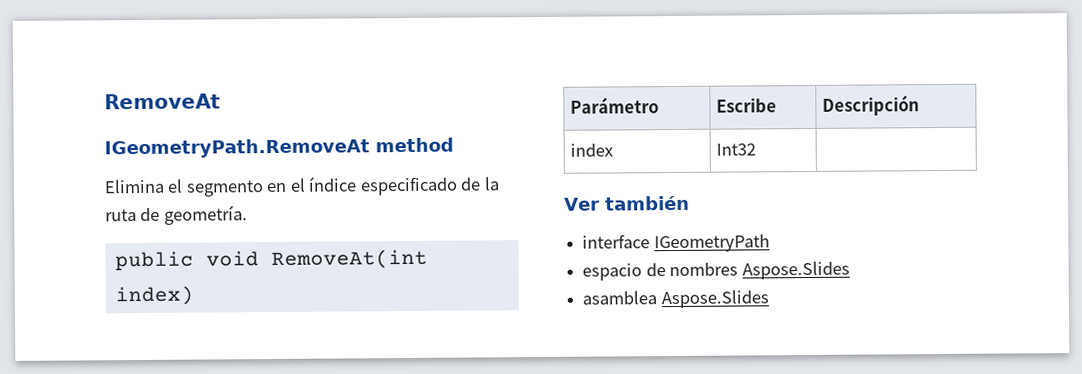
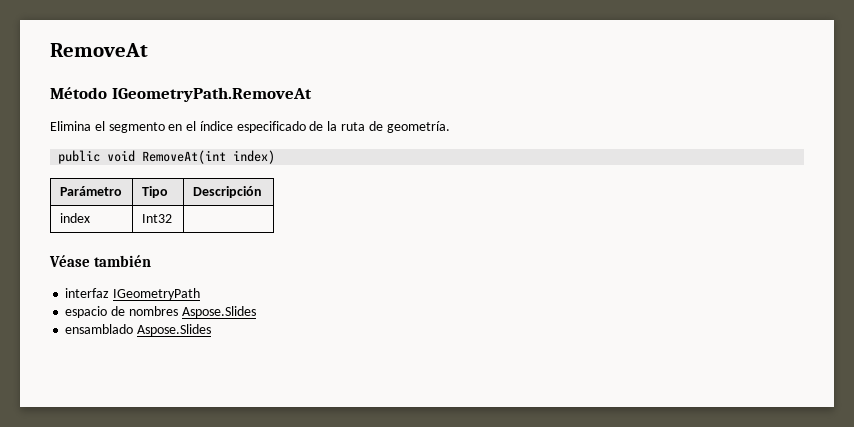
- IGeometryPath.RemoveAt method
+ Método IGeometryPath.RemoveAt
- Parámetro | Escribe | Descripción
+ Parámetro | Tipo | Descripción
- Ver también
+ Véase también
- interface IGeometryPath
+ interfaz IGeometryPath
- asamblea Aspose.Slides
+ ensamblado Aspose.Slides

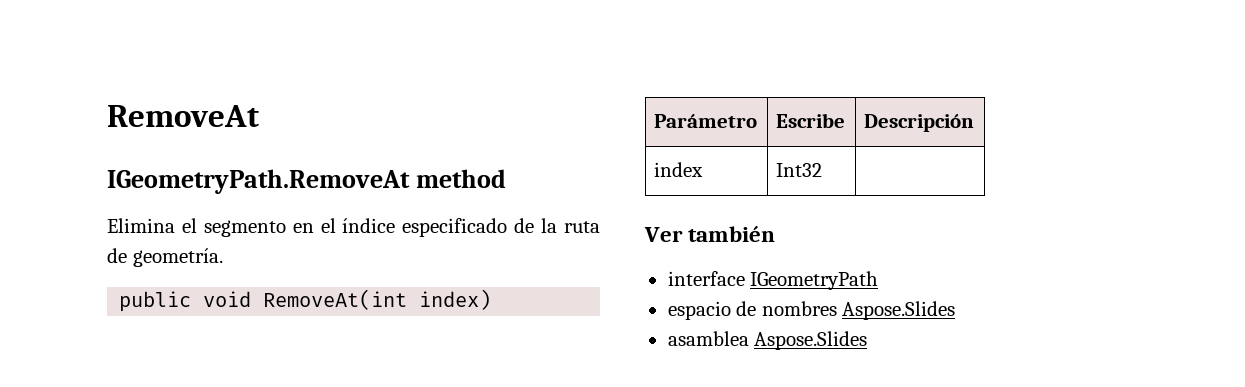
- Método IGeometryPath.RemoveAt
+ IGeometryPath.RemoveAt method
- Parámetro | Tipo | Descripción
+ Parámetro | Escribe | Descripción
- Véase también
+ Ver también
- interfaz IGeometryPath
+ interface IGeometryPath
- ensamblado Aspose.Slides
+ asamblea Aspose.Slides

